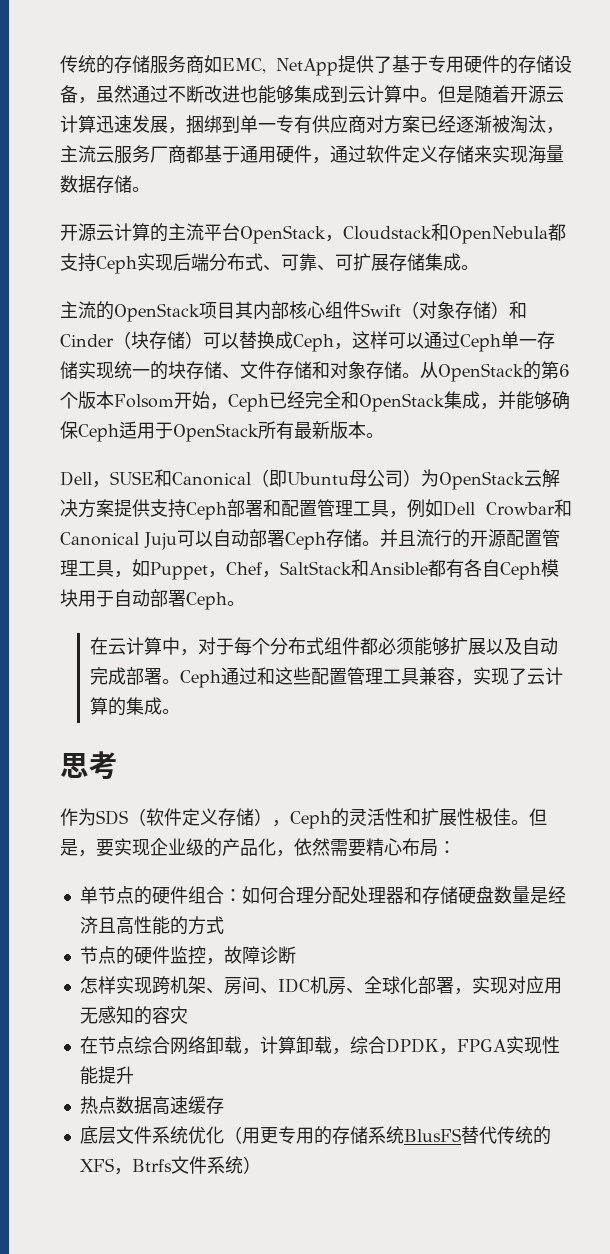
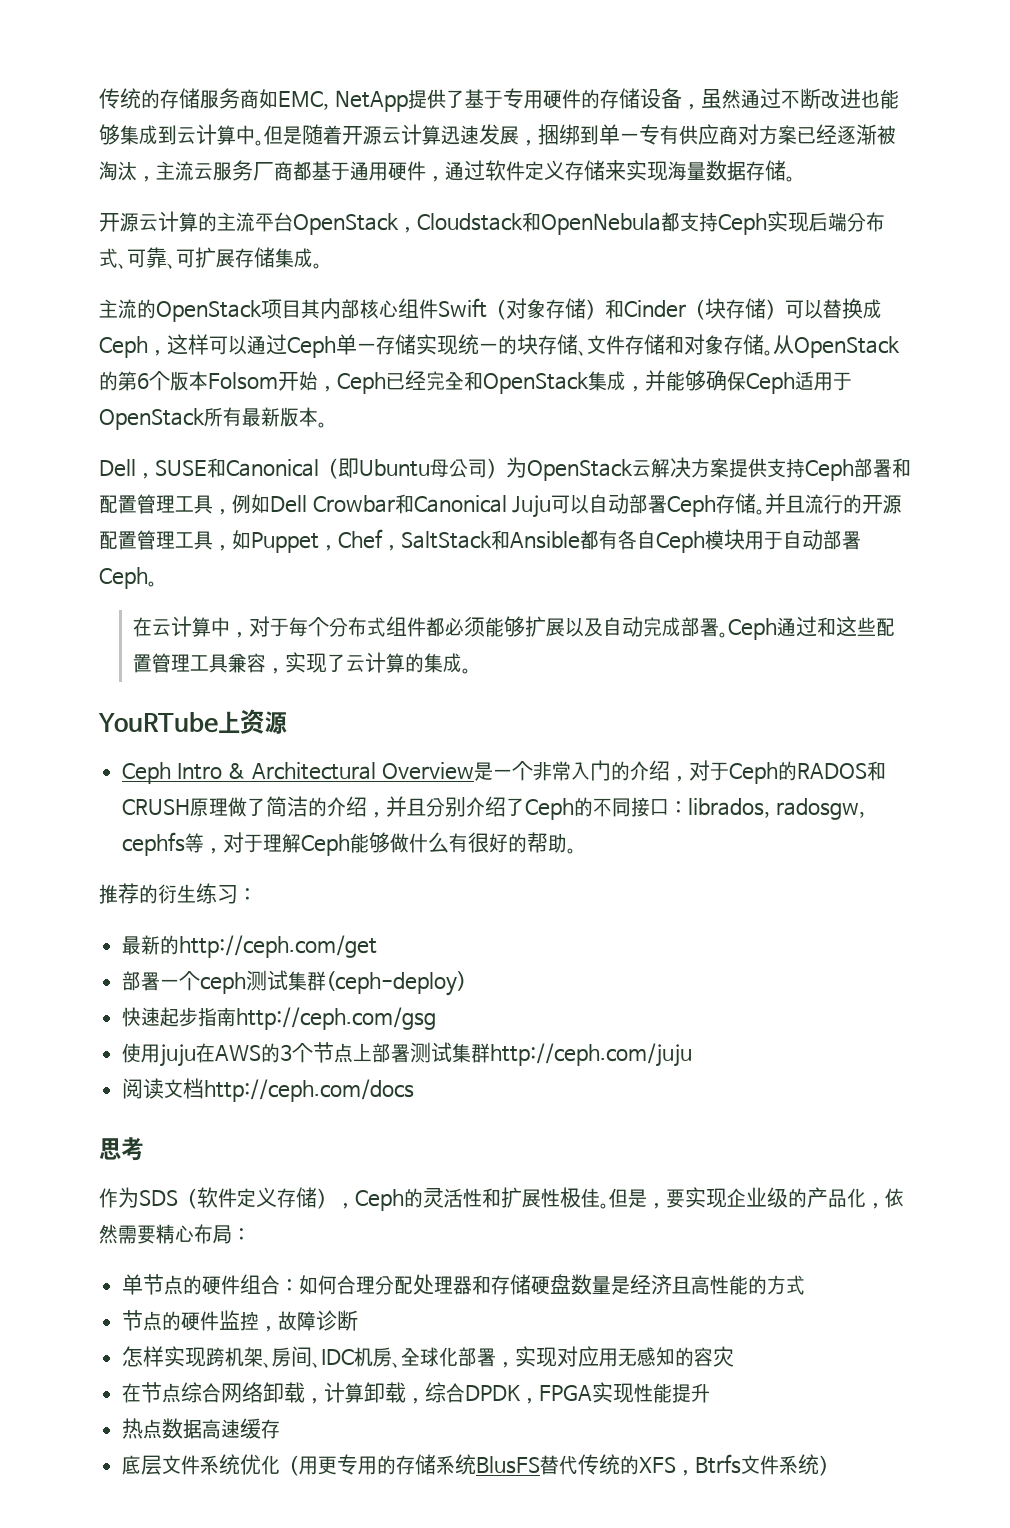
+ YouRTube上资源
+ Ceph Intro & Architectural Overview是一个非常入门的介绍，对于Ceph的RADOS和CRUSH原理做了简洁的介绍，并且分别介绍了Ceph的不同接口：librados, radosgw, cephfs等，对于理解Ceph能够做什么有很好的帮助。
+ 推荐的衍生练习：
+ 最新的http://ceph.com/get
+ 部署一个ceph测试集群(ceph-deploy)
+ 快速起步指南http://ceph.com/gsg
+ 使用juju在AWS的3个节点上部署测试集群http://ceph.com/juju
+ 阅读文档http://ceph.com/docs

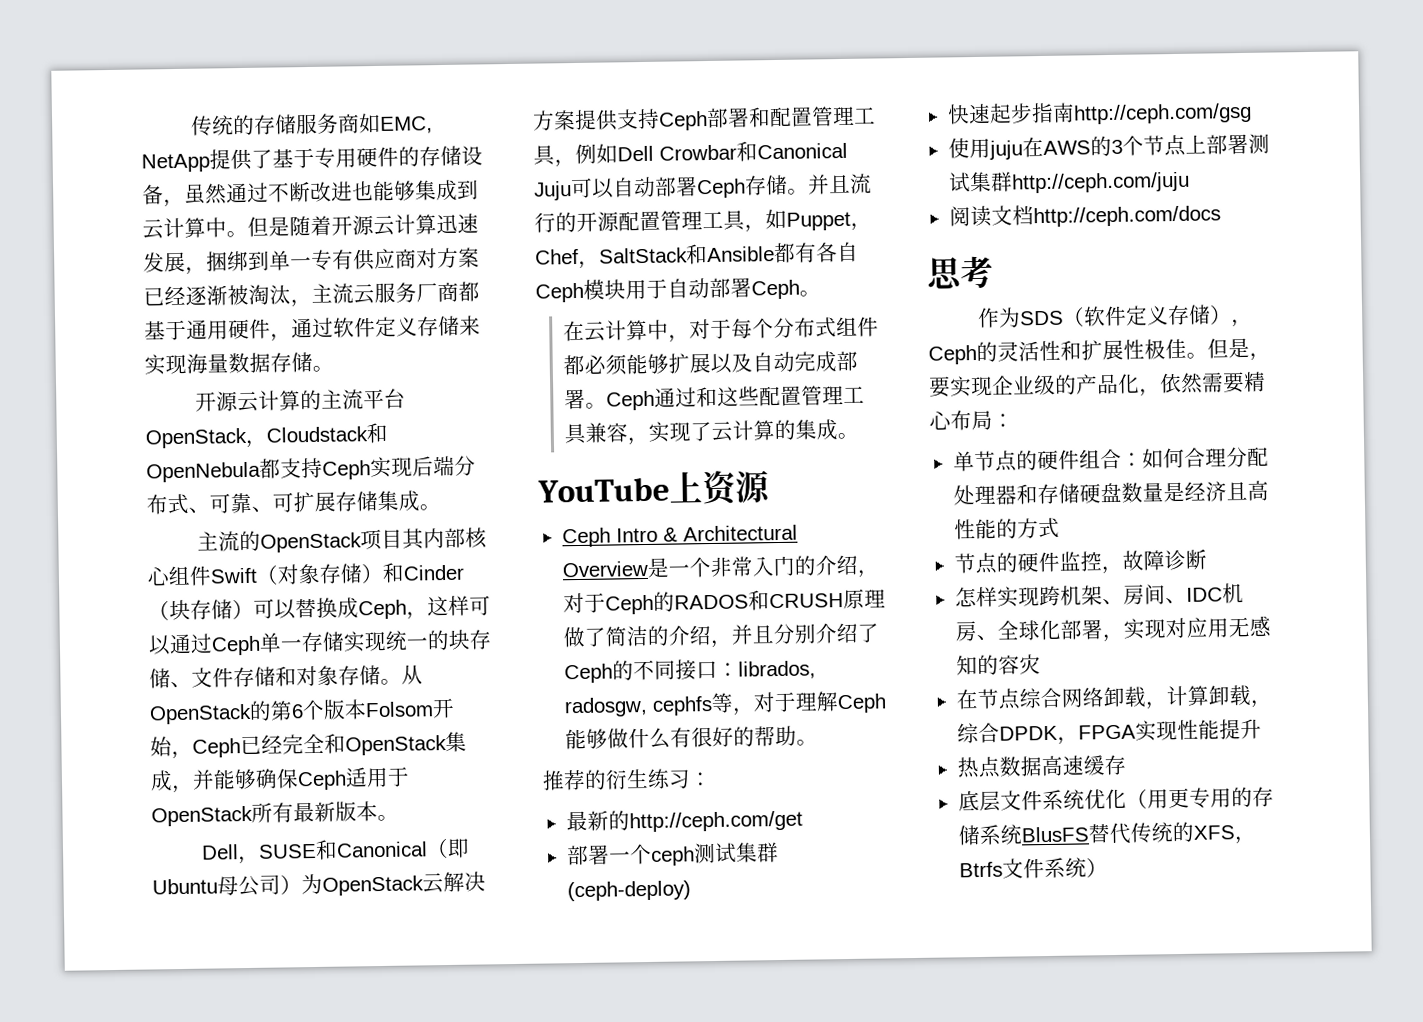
- YouRTube上资源
+ YouTube上资源

